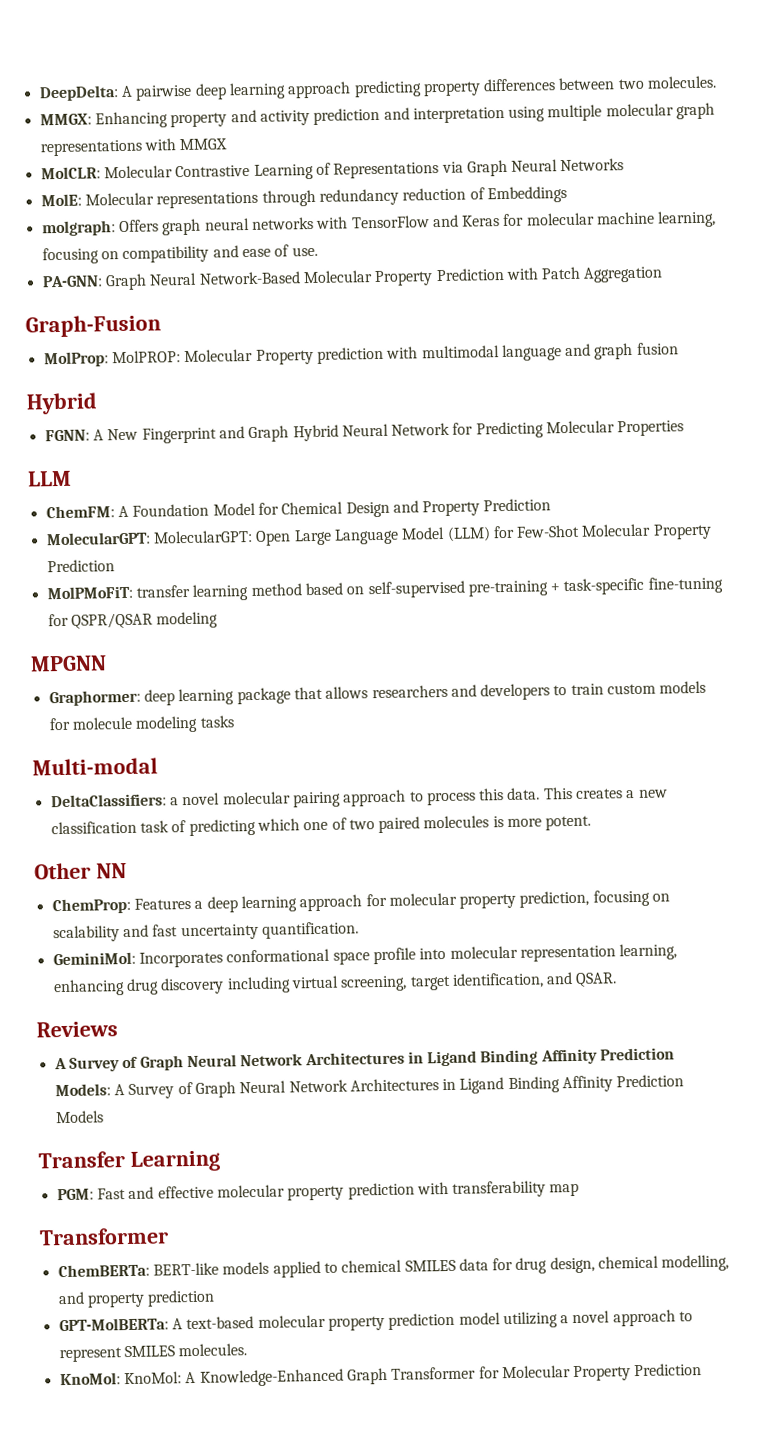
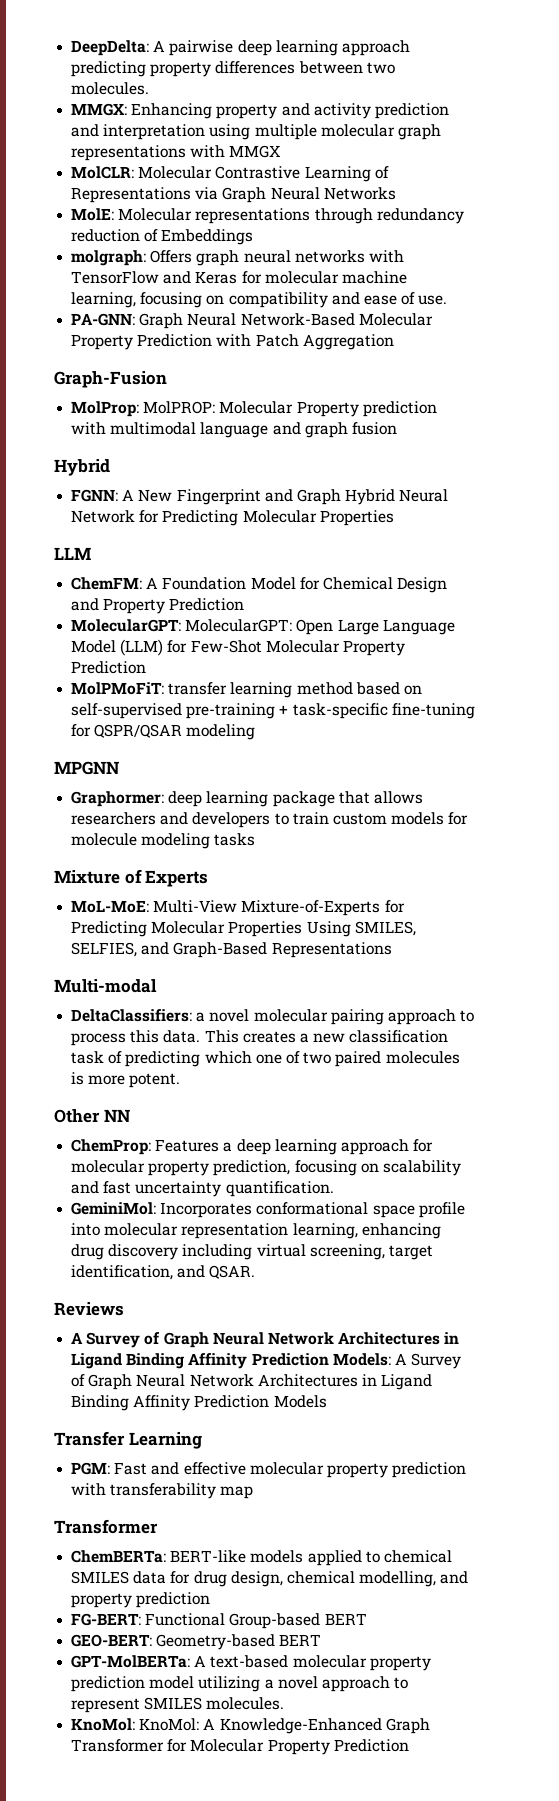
+ Mixture of Experts
+ MoL-MoE: Multi-View Mixture-of-Experts for Predicting Molecular Properties Using SMILES, SELFIES, and Graph-Based Representations
+ FG-BERT: Functional Group-based BERT
+ GEO-BERT: Geometry-based BERT

